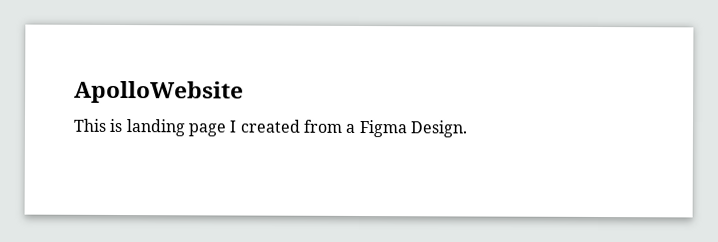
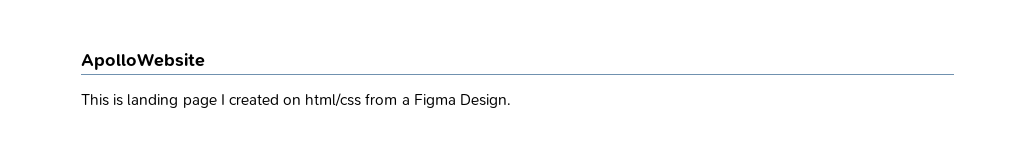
- This is landing page I created from a Figma Design.
+ This is landing page I created on html/css from a Figma Design.

